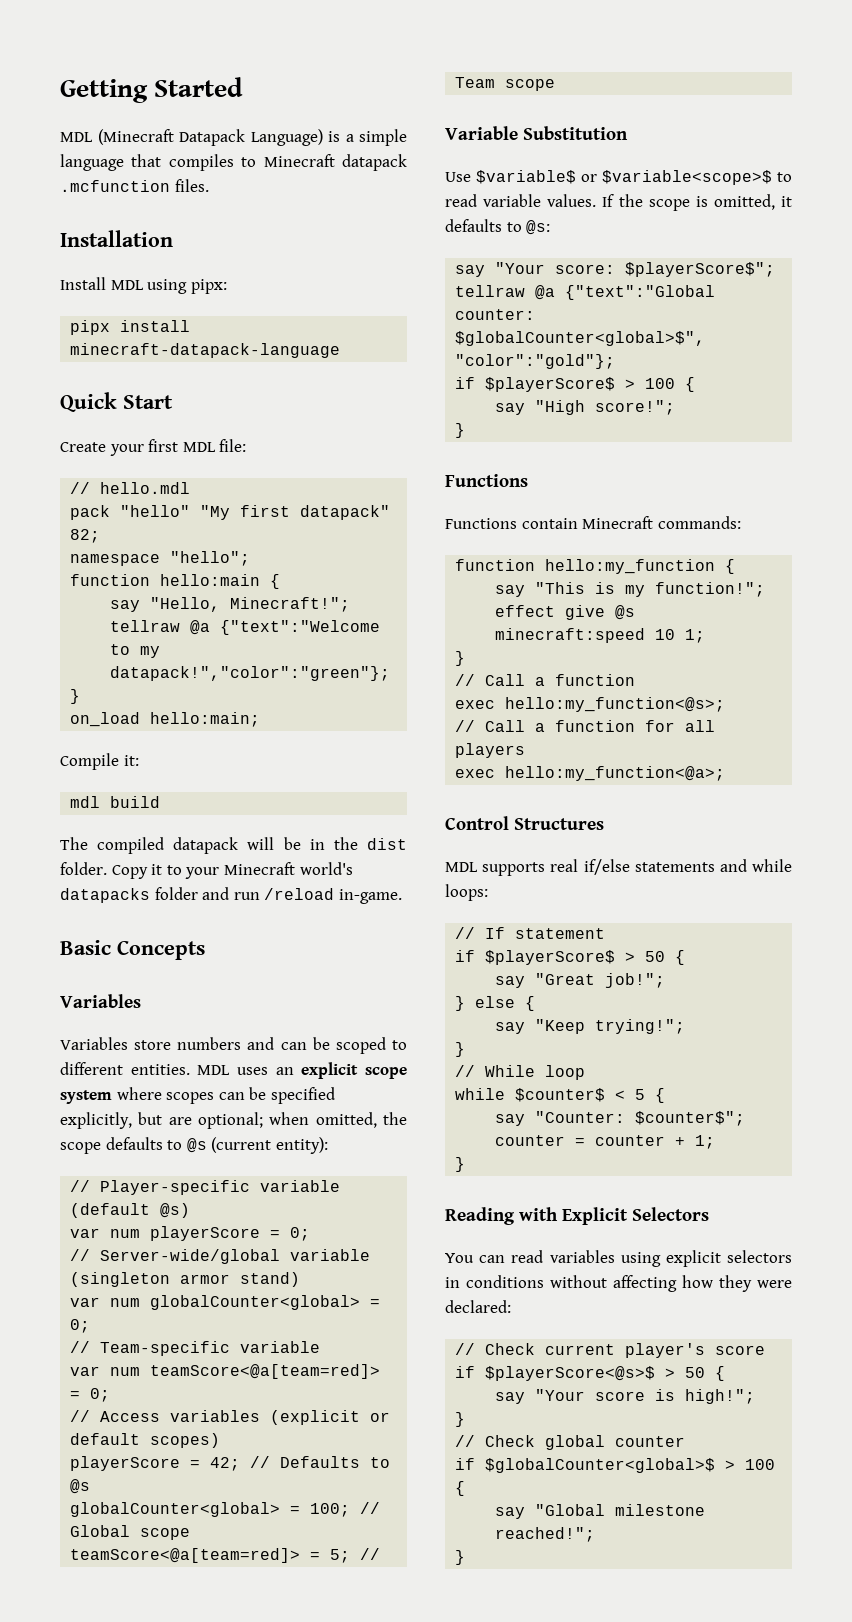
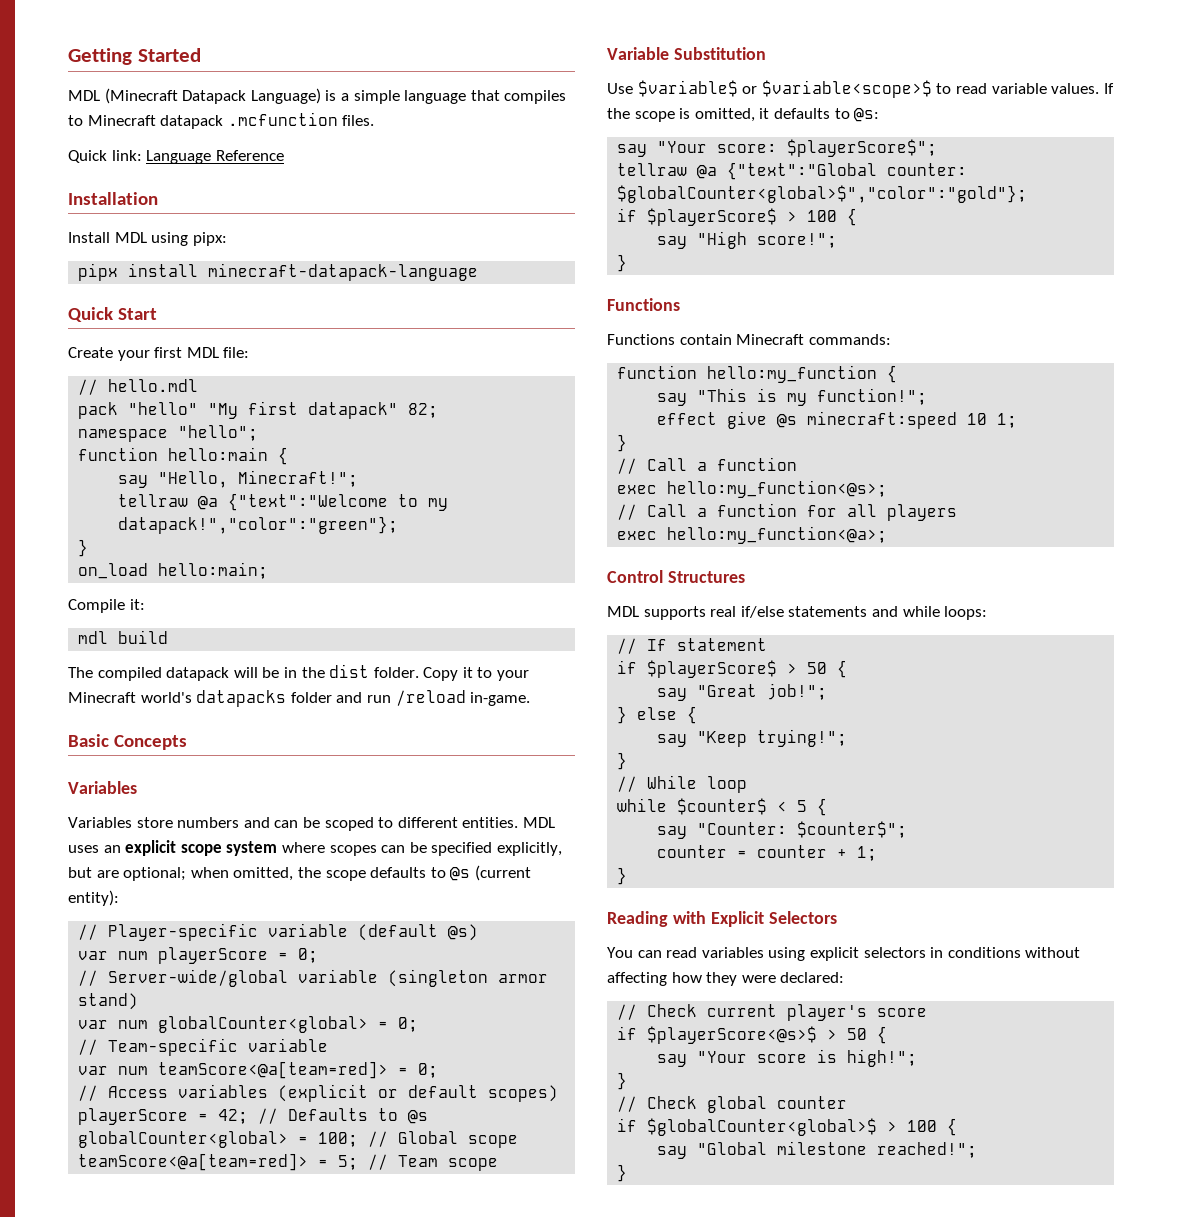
+ Quick link: Language Reference

